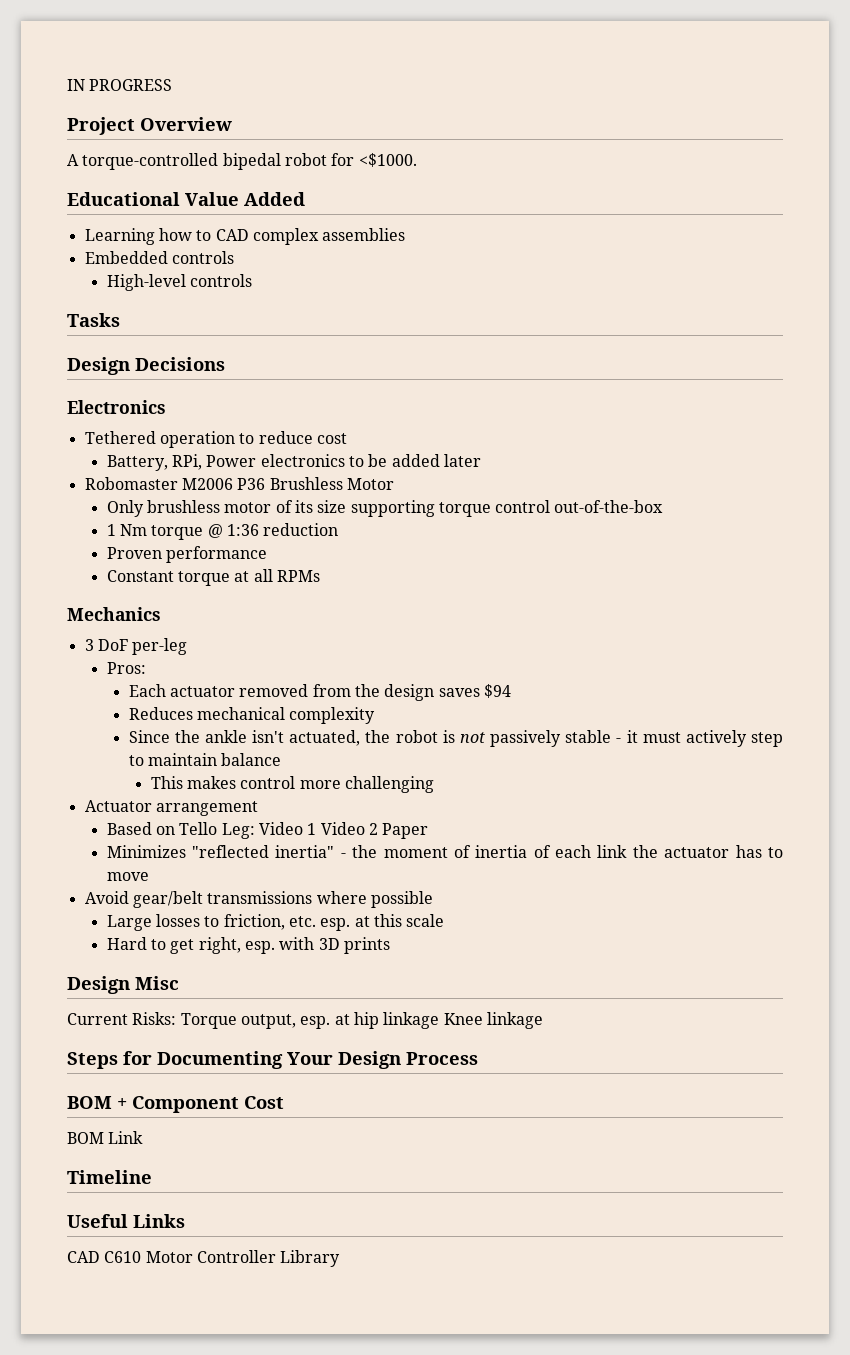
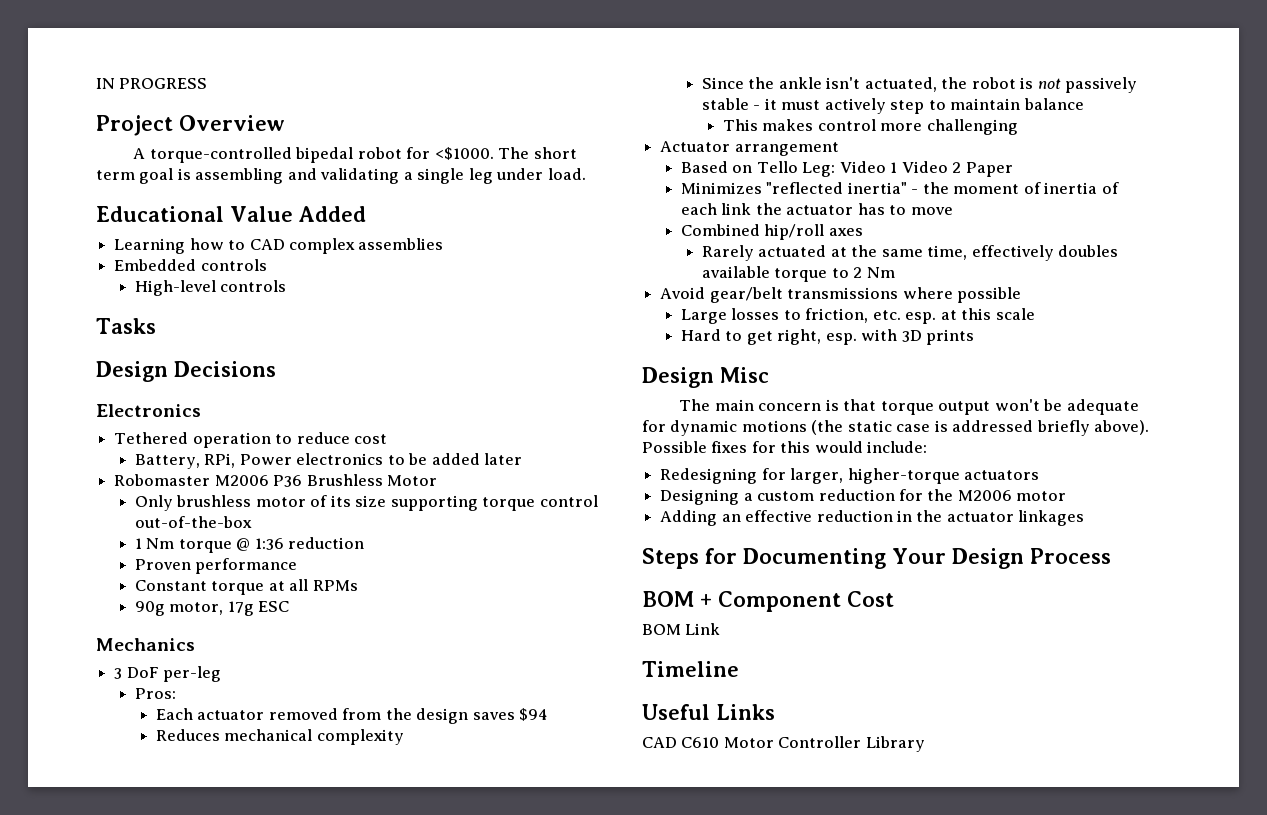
+ The short term goal is assembling and validating a single leg under load.
+ 90g motor, 17g ESC
+ Combined hip/roll axes
+ Rarely actuated at the same time, effectively doubles available torque to 2 Nm
- Current Risks: Torque output, esp. at hip linkage Knee linkage
+ The main concern is that torque output won't be adequate for dynamic motions (the static case is addressed briefly above). Possible fixes for this would include:
+ Redesigning for larger, higher-torque actuators
+ Designing a custom reduction for the M2006 motor
+ Adding an effective reduction in the actuator linkages

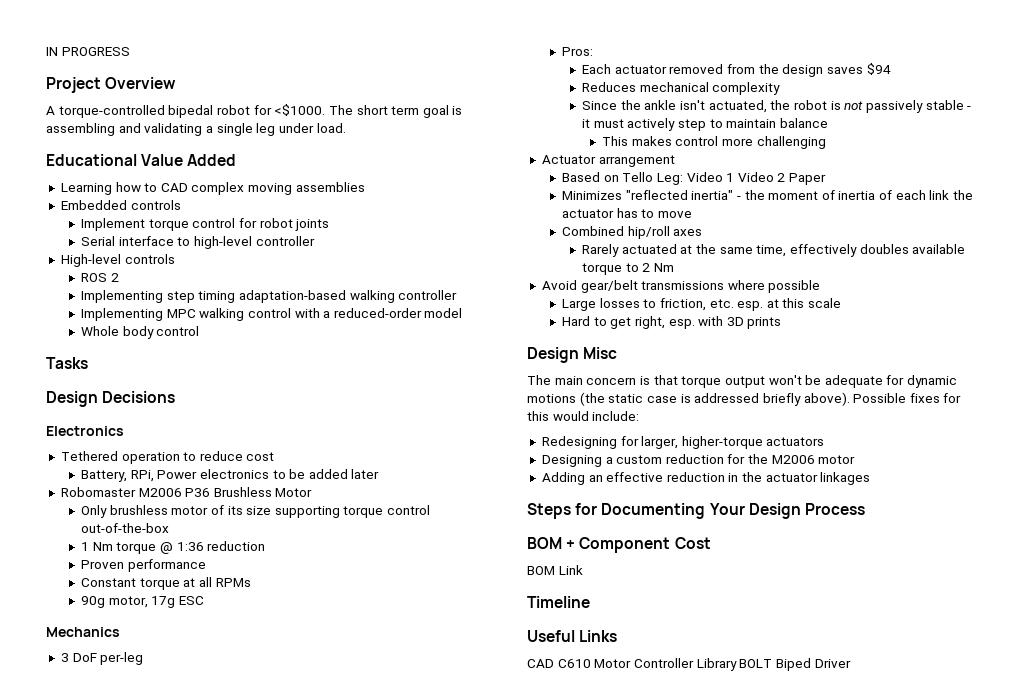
- Learning how to CAD complex assemblies
+ Learning how to CAD complex moving assemblies
+ Implement torque control for robot joints
+ Serial interface to high-level controller
  High-level controls
+ ROS 2
+ Implementing step timing adaptation-based walking controller
+ Implementing MPC walking control with a reduced-order model
+ Whole body control
- CAD C610 Motor Controller Library
+ CAD C610 Motor Controller Library BOLT Biped Driver

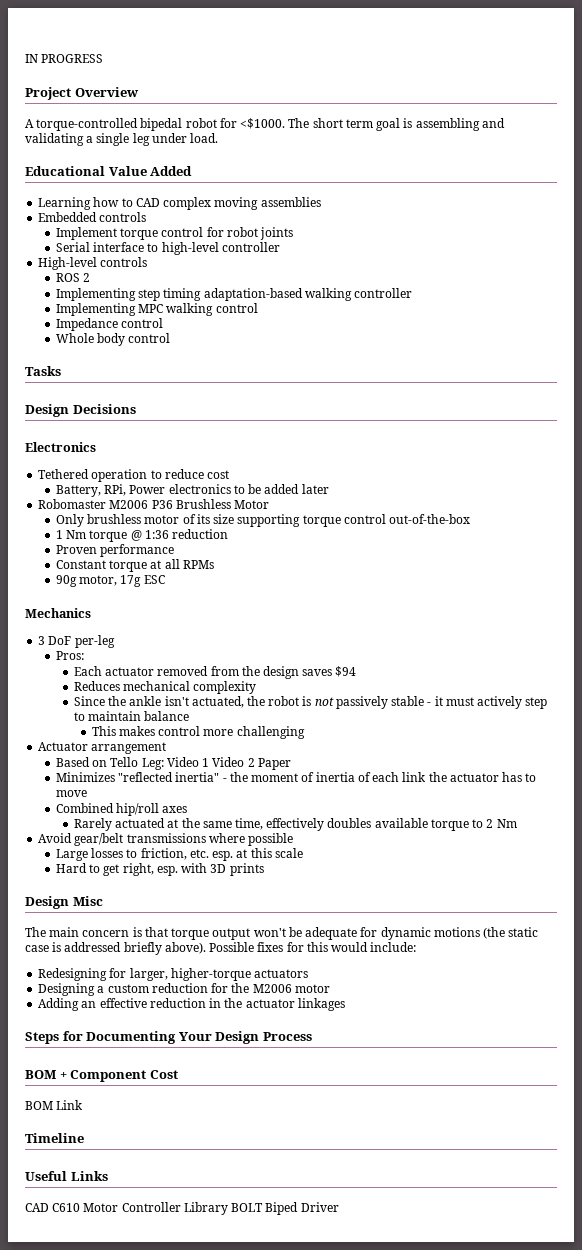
- Implementing MPC walking control with a reduced-order model
+ Implementing MPC walking control
+ Impedance control

